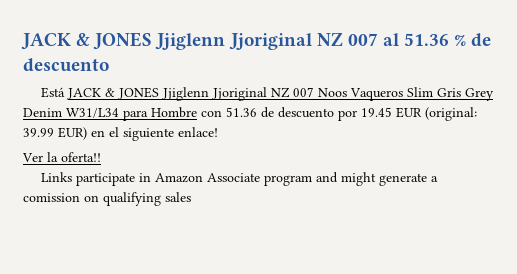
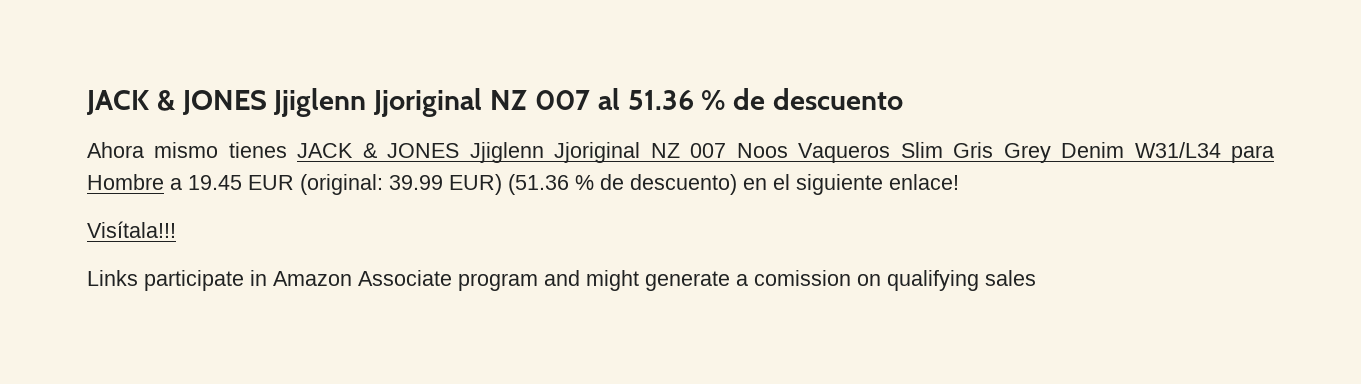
- Está JACK & JONES Jjiglenn Jjoriginal NZ 007 Noos Vaqueros Slim Gris Grey Denim W31/L34 para Hombre con 51.36 de descuento por 19.45 EUR (original: 39.99 EUR) en el siguiente enlace!
+ Ahora mismo tienes JACK & JONES Jjiglenn Jjoriginal NZ 007 Noos Vaqueros Slim Gris Grey Denim W31/L34 para Hombre a 19.45 EUR (original: 39.99 EUR) (51.36 % de descuento) en el siguiente enlace!
- Ver la oferta!!
+ Visítala!!!

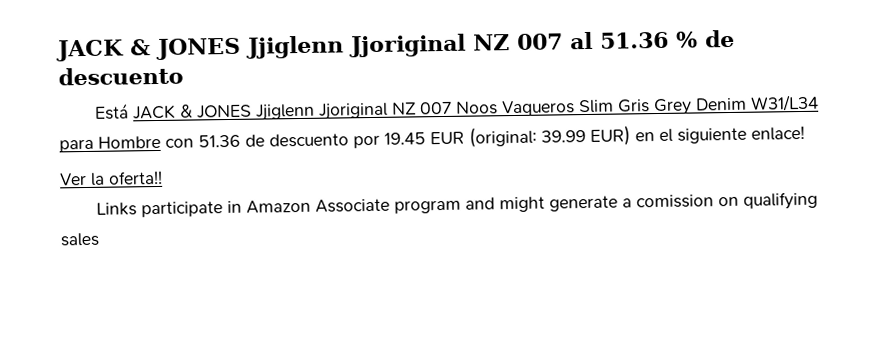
- Ahora mismo tienes JACK & JONES Jjiglenn Jjoriginal NZ 007 Noos Vaqueros Slim Gris Grey Denim W31/L34 para Hombre a 19.45 EUR (original: 39.99 EUR) (51.36 % de descuento) en el siguiente enlace!
+ Está JACK & JONES Jjiglenn Jjoriginal NZ 007 Noos Vaqueros Slim Gris Grey Denim W31/L34 para Hombre con 51.36 de descuento por 19.45 EUR (original: 39.99 EUR) en el siguiente enlace!
- Visítala!!!
+ Ver la oferta!!

